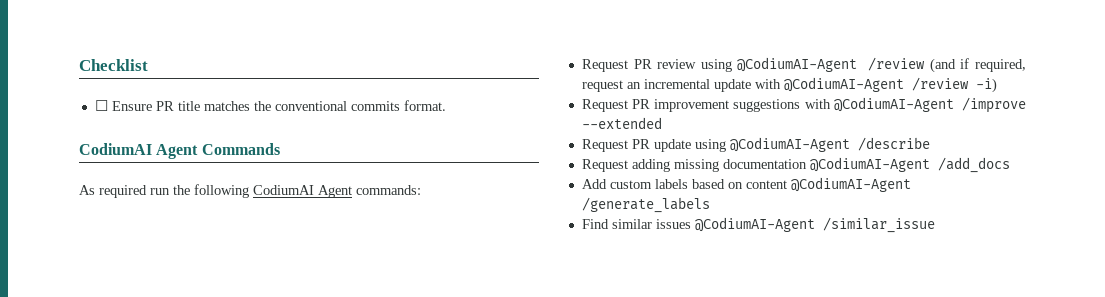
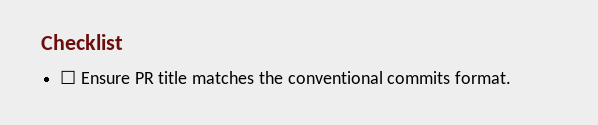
- CodiumAI Agent Commands
- As required run the following CodiumAI Agent commands:
- Request PR review using @CodiumAI-Agent /review (and if required, request an incremental update with @CodiumAI-Agent /review -i)
- Request PR improvement suggestions with @CodiumAI-Agent /improve --extended
- Request PR update using @CodiumAI-Agent /describe
- Request adding missing documentation @CodiumAI-Agent /add_docs
- Add custom labels based on content @CodiumAI-Agent /generate_labels
- Find similar issues @CodiumAI-Agent /similar_issue

